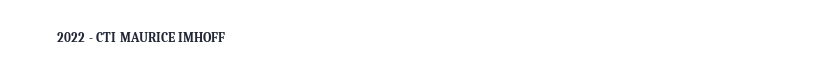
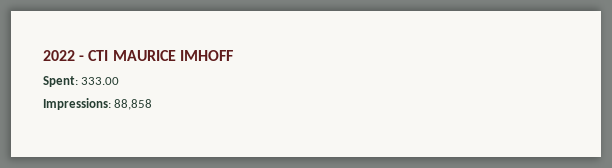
+ Spent: 333.00
+ Impressions: 88,858

